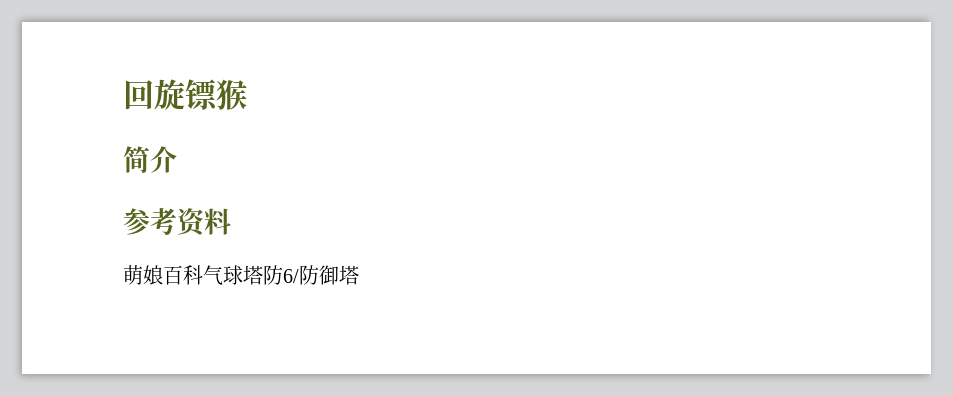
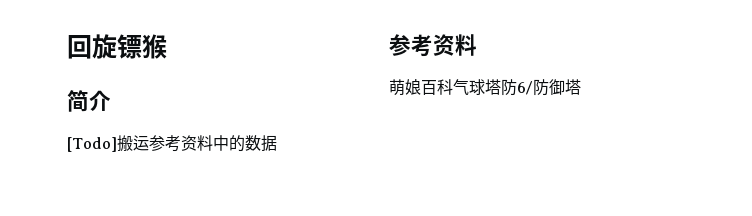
+ [Todo]搬运参考资料中的数据

